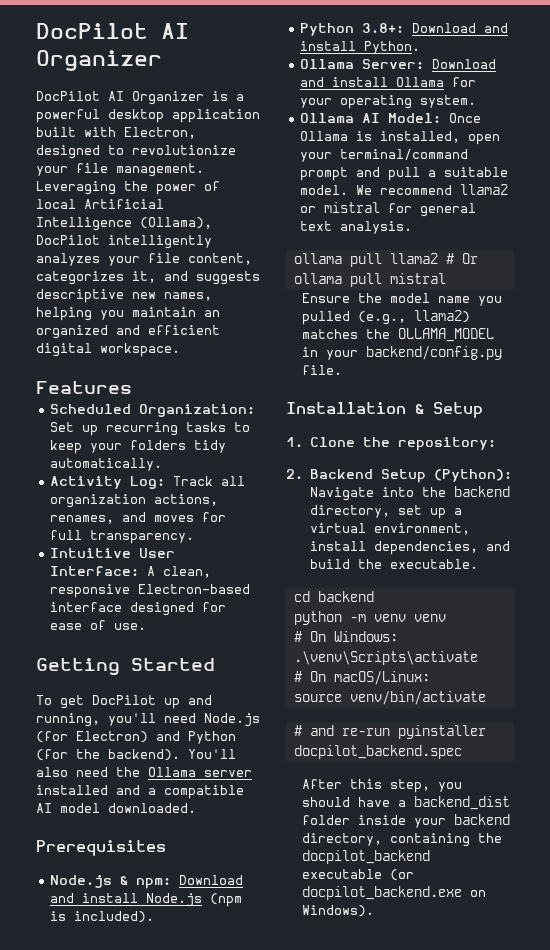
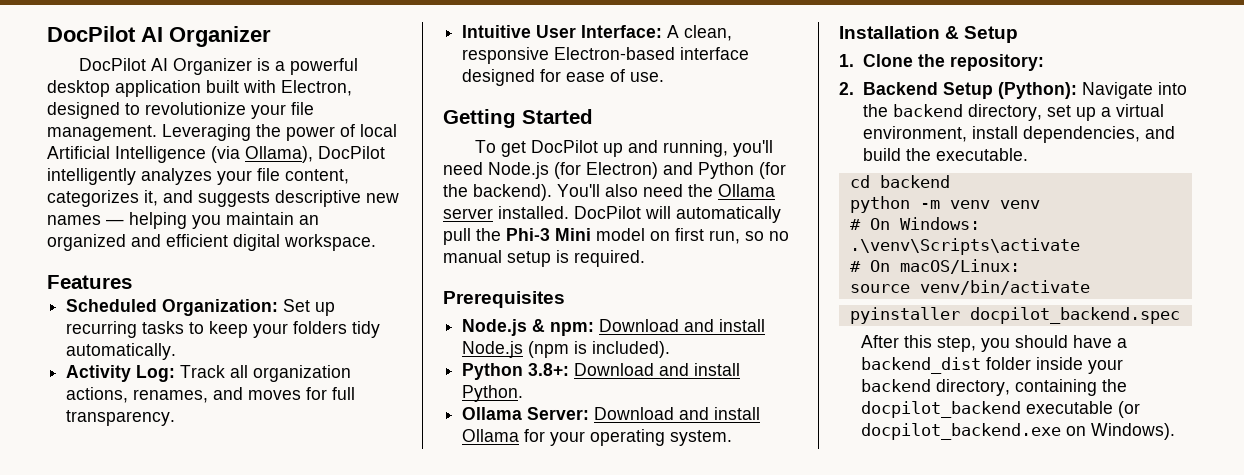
- Leveraging the power of local Artificial Intelligence (Ollama), DocPilot intelligently analyzes your file content, categorizes it, and suggests descriptive new names, helping you maintain an organized and efficient digital workspace.
+ Leveraging the power of local Artificial Intelligence (via Ollama), DocPilot intelligently analyzes your file content, categorizes it, and suggests descriptive new names — helping you maintain an organized and efficient digital workspace.
- You'll also need the Ollama server installed and a compatible AI model downloaded.
+ You'll also need the Ollama server installed. DocPilot will automatically pull the Phi-3 Mini model on first run, so no manual setup is required.
- Ollama AI Model: Once Ollama is installed, open your terminal/command prompt and pull a suitable model. We recommend llama2 or mistral for general text analysis.
- ollama pull llama2 # Or ollama pull mistral
- Ensure the model name you pulled (e.g., llama2) matches the OLLAMA_MODEL in your backend/config.py file.
- # and re-run pyinstaller docpilot_backend.spec
+ pyinstaller docpilot_backend.spec

